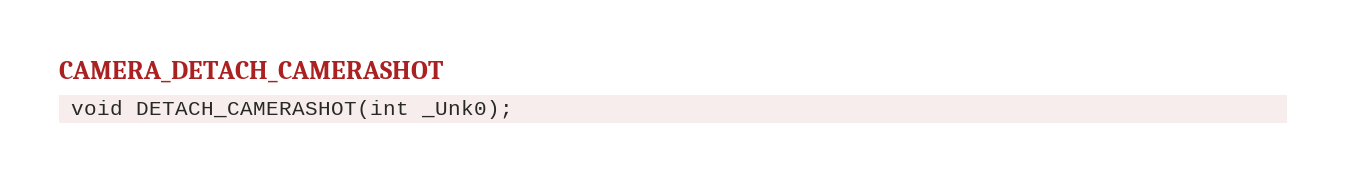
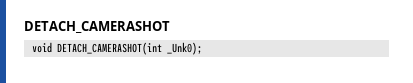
- CAMERA_DETACH_CAMERASHOT
+ DETACH_CAMERASHOT

